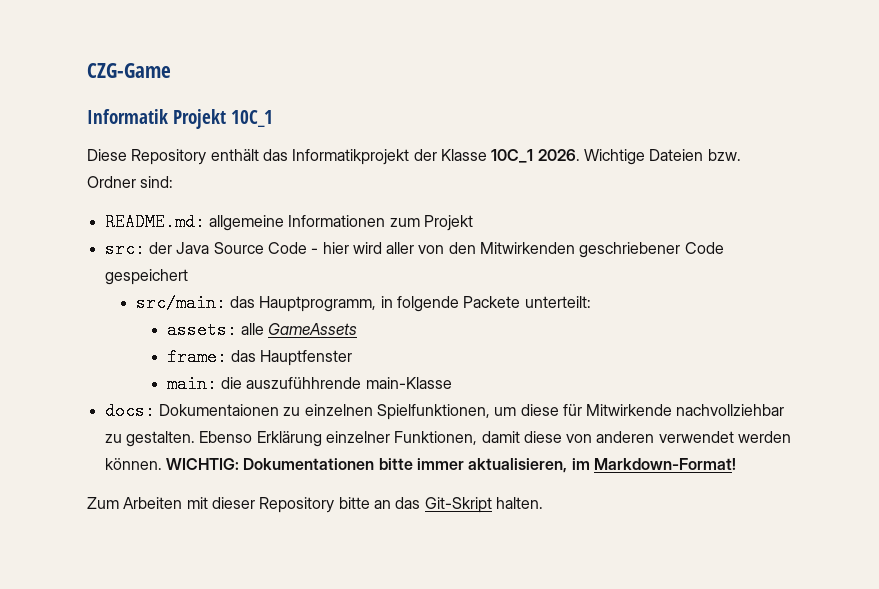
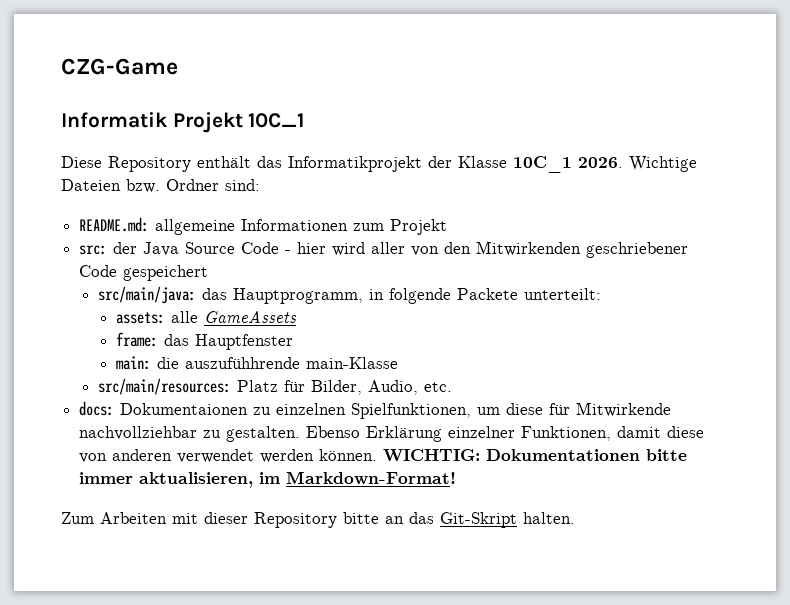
- src/main: das Hauptprogramm, in folgende Packete unterteilt:
+ src/main/java: das Hauptprogramm, in folgende Packete unterteilt:
+ src/main/resources: Platz für Bilder, Audio, etc.

